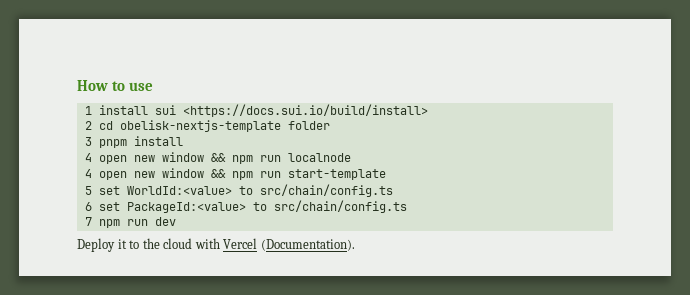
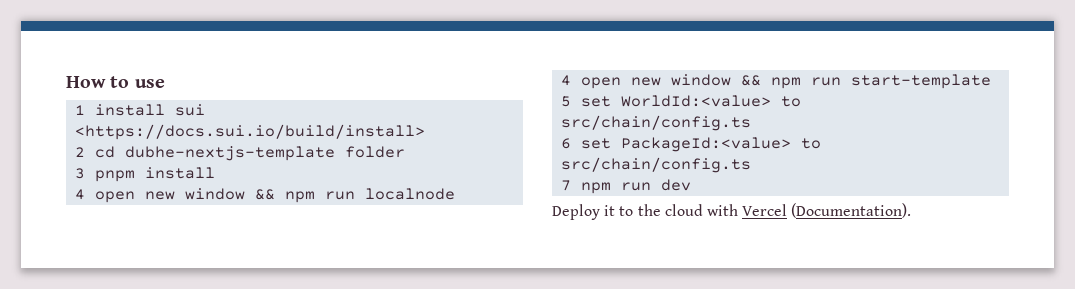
- 2 cd obelisk-nextjs-template folder
+ 2 cd dubhe-nextjs-template folder

